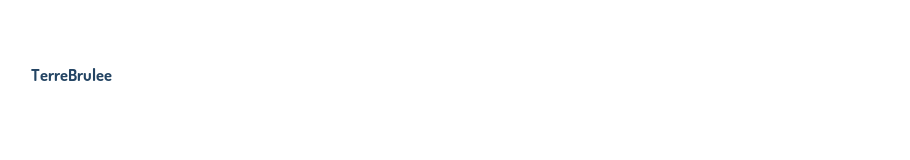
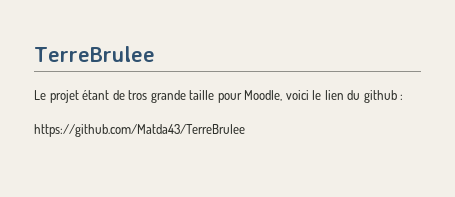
+ Le projet étant de tros grande taille pour Moodle, voici le lien du github :
+ https://github.com/Matda43/TerreBrulee

